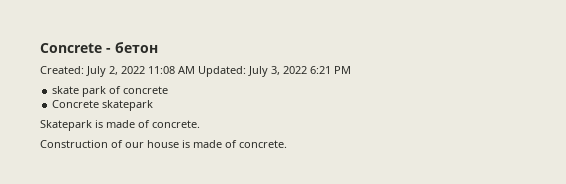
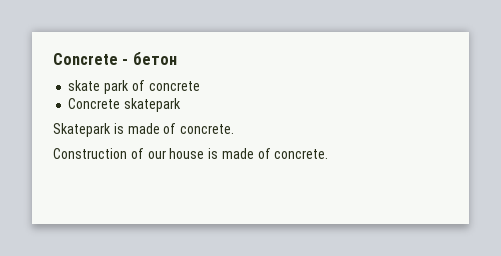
- Created: July 2, 2022 11:08 AM Updated: July 3, 2022 6:21 PM

